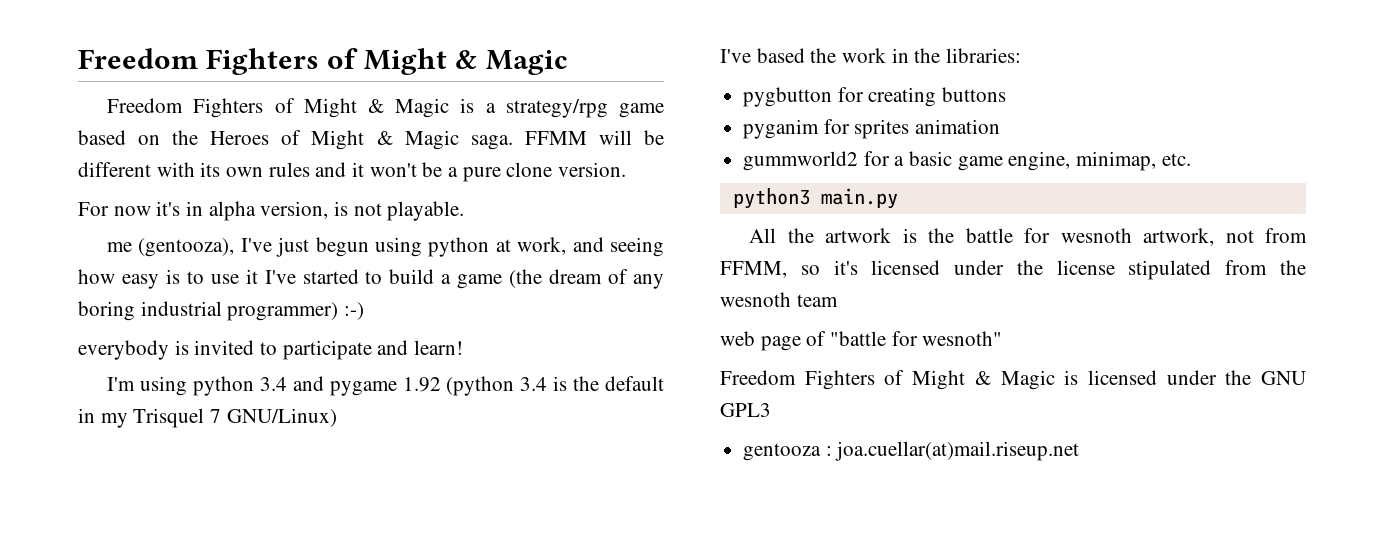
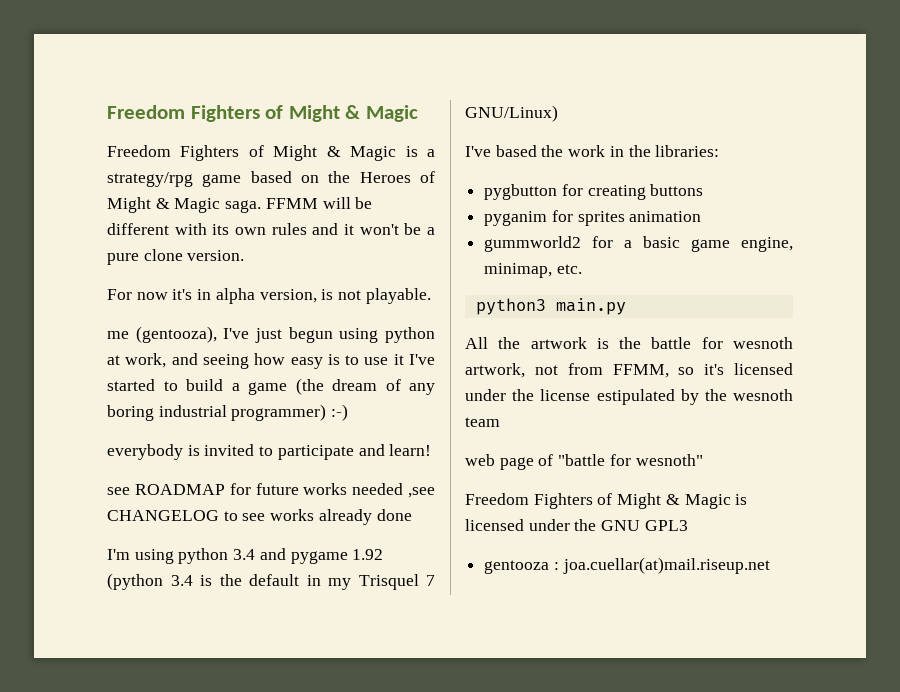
+ see ROADMAP for future works needed ,see CHANGELOG to see works already done
- All the artwork is the battle for wesnoth artwork, not from FFMM, so it's licensed under the license stipulated from the wesnoth team
+ All the artwork is the battle for wesnoth artwork, not from FFMM, so it's licensed under the license estipulated by the wesnoth team

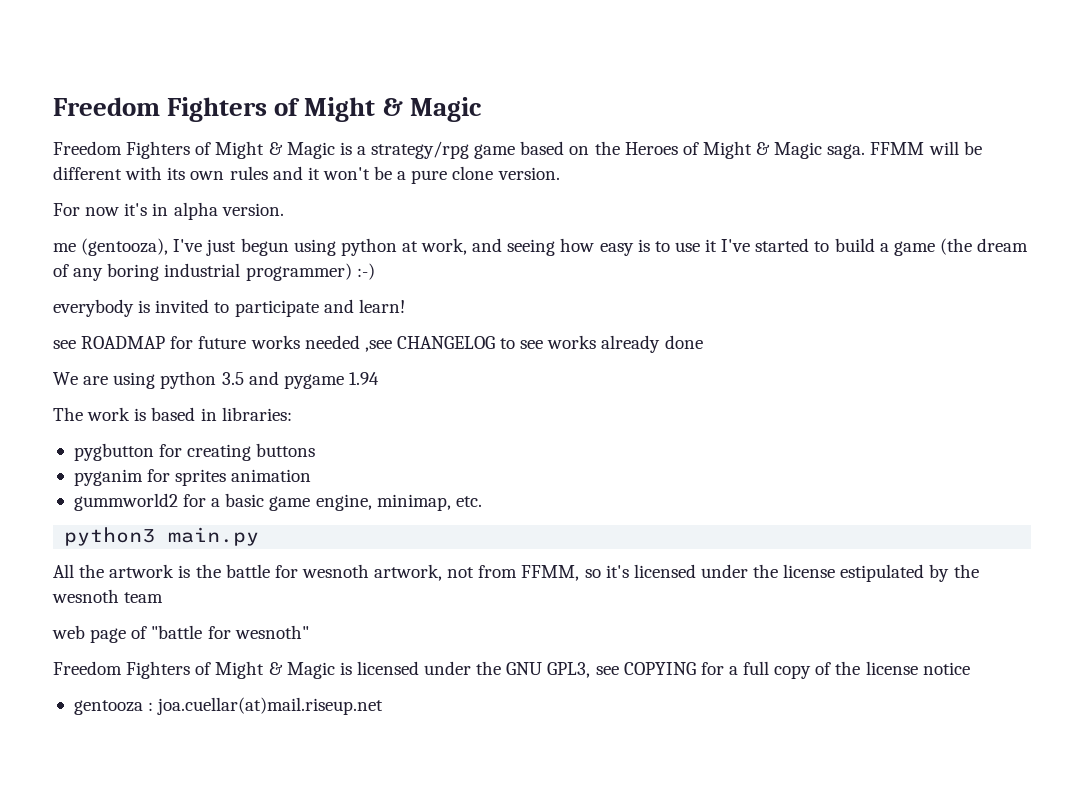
- For now it's in alpha version, is not playable.
+ For now it's in alpha version.
- I'm using python 3.4 and pygame 1.92 (python 3.4 is the default in my Trisquel 7 GNU/Linux)
- I've based the work in the libraries:
+ We are using python 3.5 and pygame 1.94
+ The work is based in libraries:
- Freedom Fighters of Might & Magic is licensed under the GNU GPL3
+ Freedom Fighters of Might & Magic is licensed under the GNU GPL3, see COPYING for a full copy of the license notice

